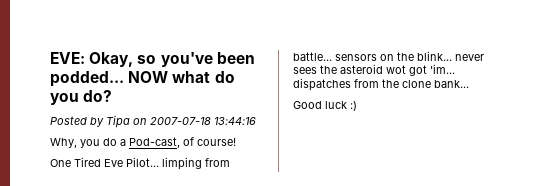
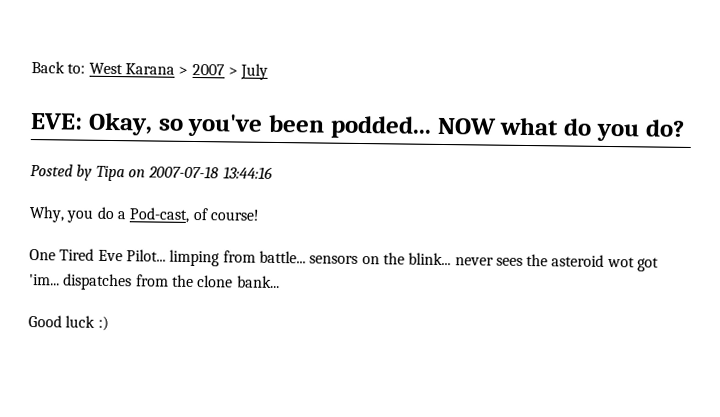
+ Back to: West Karana > 2007 > July

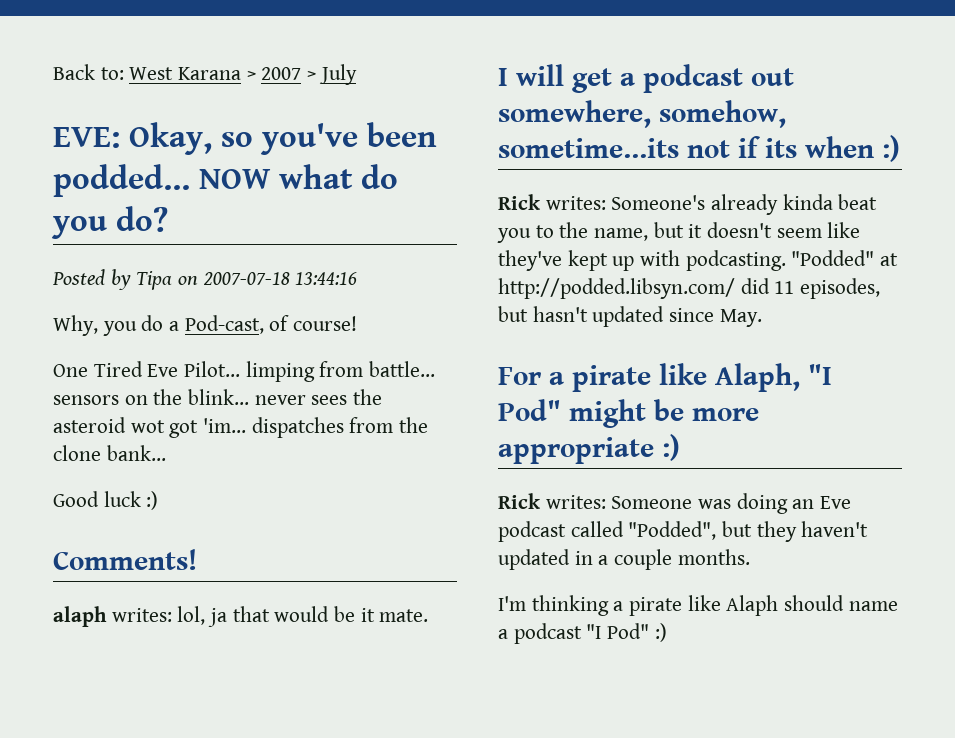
+ Comments!
+ alaph writes: lol, ja that would be it mate.
+ I will get a podcast out somewhere, somehow, sometime...its not if its when :)
+ Rick writes: Someone's already kinda beat you to the name, but it doesn't seem like they've kept up with podcasting. "Podded" at http://podded.libsyn.com/ did 11 episodes, but hasn't updated since May.
+ For a pirate like Alaph, "I Pod" might be more appropriate :)
+ Rick writes: Someone was doing an Eve podcast called "Podded", but they haven't updated in a couple months.
+ I'm thinking a pirate like Alaph should name a podcast "I Pod" :)

